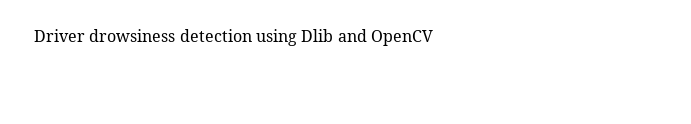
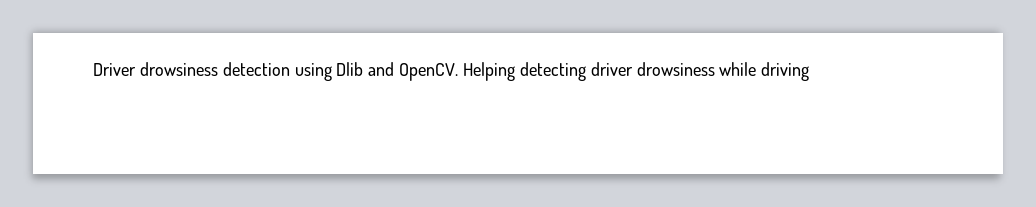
- Driver drowsiness detection using Dlib and OpenCV
+ Driver drowsiness detection using Dlib and OpenCV. Helping detecting driver drowsiness while driving

